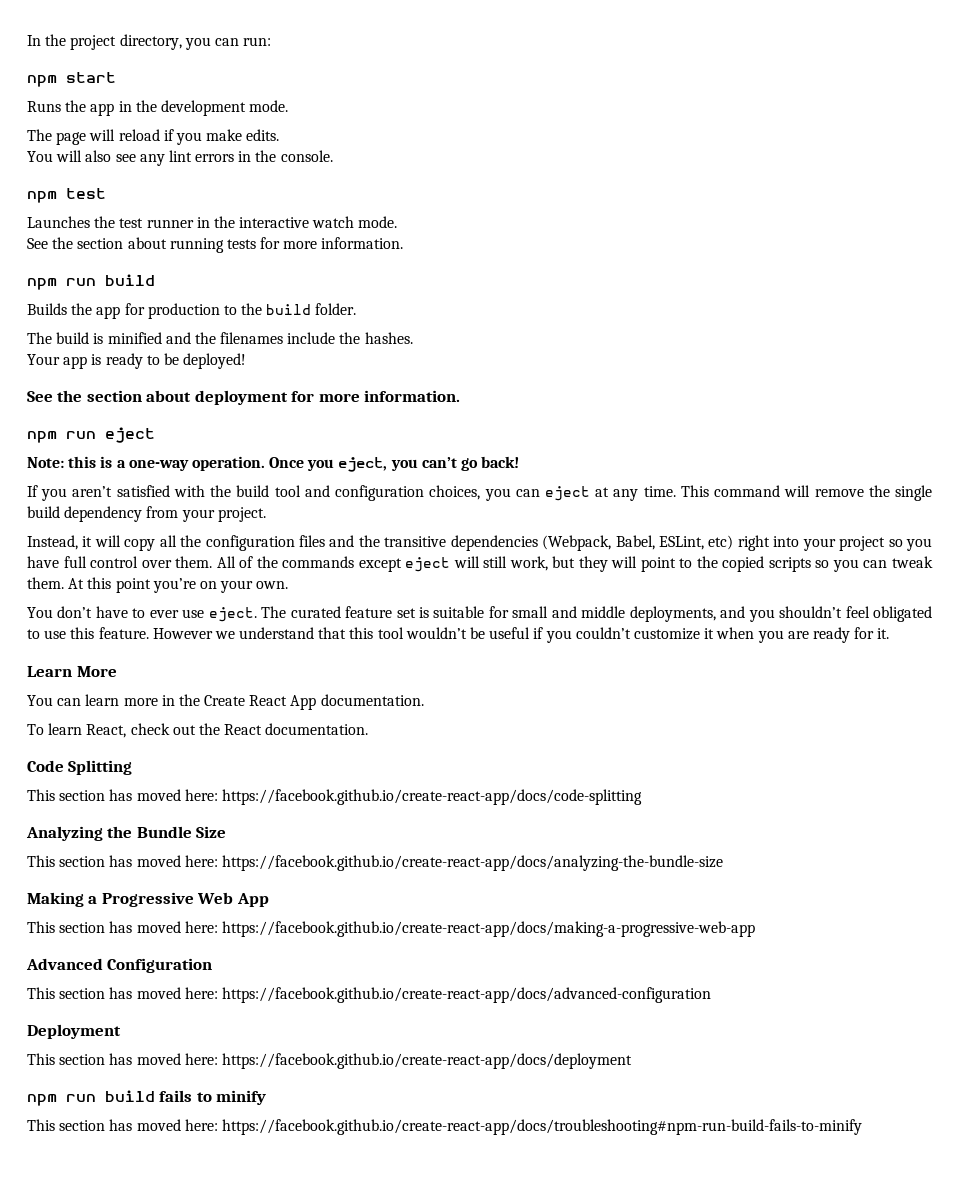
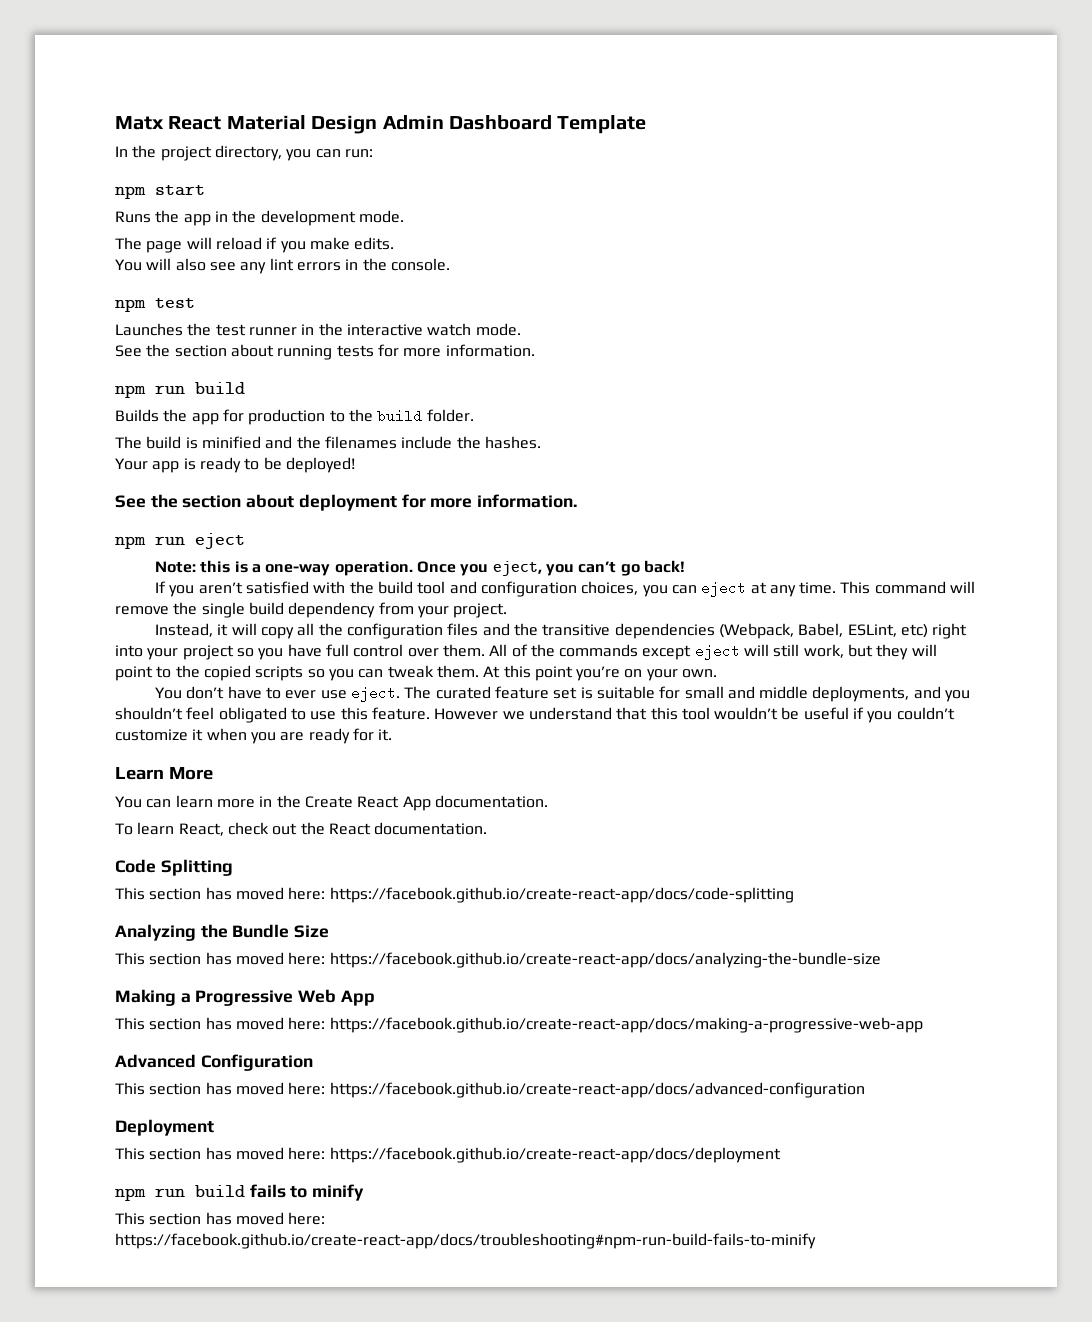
+ Matx React Material Design Admin Dashboard Template

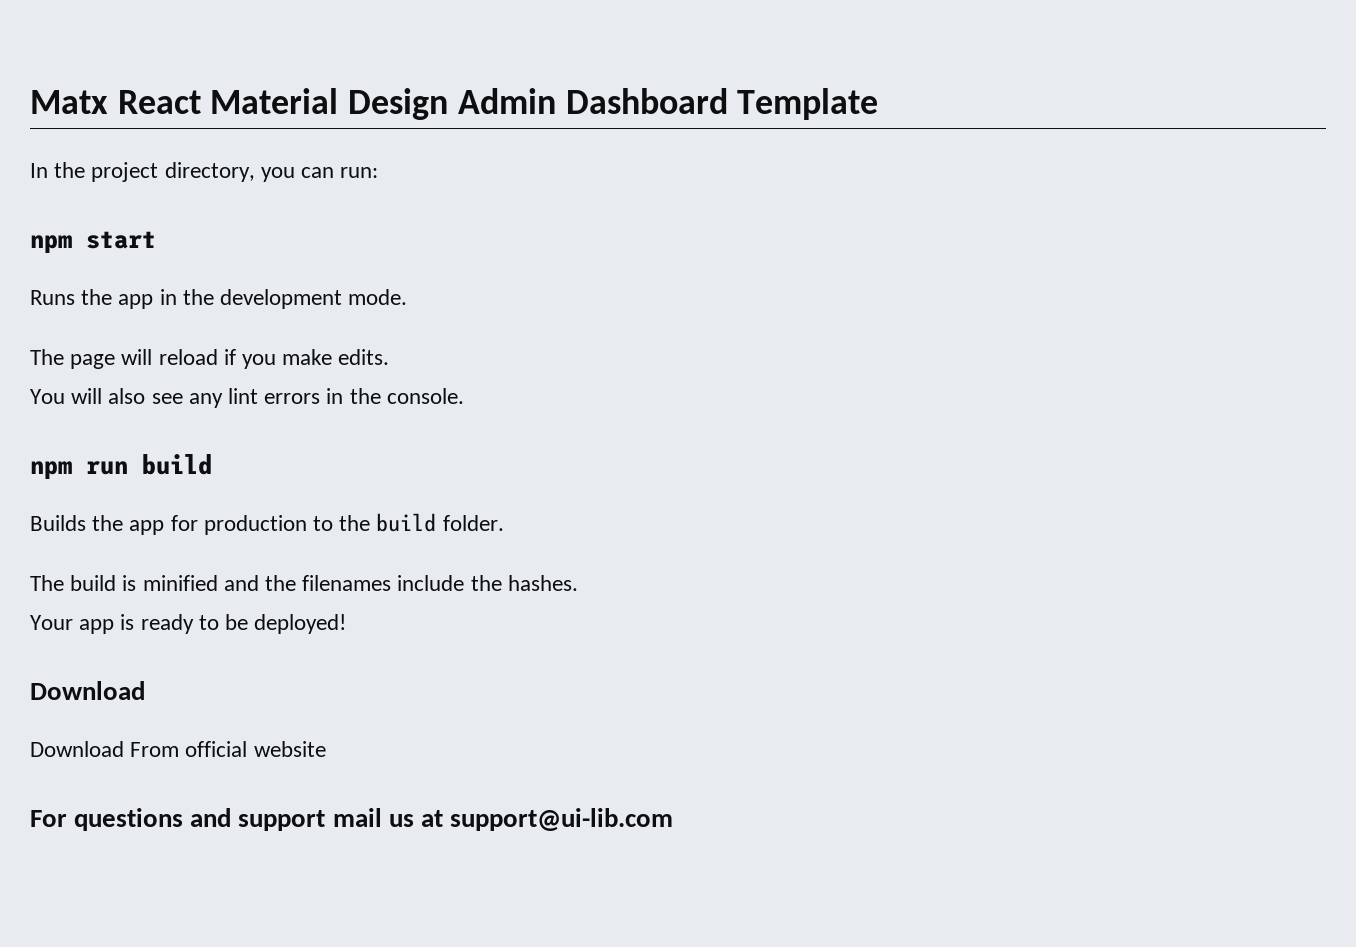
- npm test
- Launches the test runner in the interactive watch mode.
- See the section about running tests for more information.
  Your app is ready to be deployed!
- See the section about deployment for more information.
- npm run eject
- Note: this is a one-way operation. Once you eject, you can’t go back!
- If you aren’t satisfied with the build tool and configuration choices, you can eject at any time. This command will remove the single build dependency from your project.
- Instead, it will copy all the configuration files and the transitive dependencies (Webpack, Babel, ESLint, etc) right into your project so you have full control over them. All of the commands except eject will still work, but they will point to the copied scripts so you can tweak them. At this point you’re on your own.
- You don’t have to ever use eject. The curated feature set is suitable for small and middle deployments, and you shouldn’t feel obligated to use this feature. However we understand that this tool wouldn’t be useful if you couldn’t customize it when you are ready for it.
- Learn More
- You can learn more in the Create React App documentation.
- To learn React, check out the React documentation.
- Code Splitting
- This section has moved here: https://facebook.github.io/create-react-app/docs/code-splitting
- Analyzing the Bundle Size
- This section has moved here: https://facebook.github.io/create-react-app/docs/analyzing-the-bundle-size
- Making a Progressive Web App
- This section has moved here: https://facebook.github.io/create-react-app/docs/making-a-progressive-web-app
- Advanced Configuration
- This section has moved here: https://facebook.github.io/create-react-app/docs/advanced-configuration
- Deployment
- This section has moved here: https://facebook.github.io/create-react-app/docs/deployment
- npm run build fails to minify
- This section has moved here: https://facebook.github.io/create-react-app/docs/troubleshooting#npm-run-build-fails-to-minify
+ Download
+ Download From official website
+ For questions and support mail us at support@ui-lib.com

